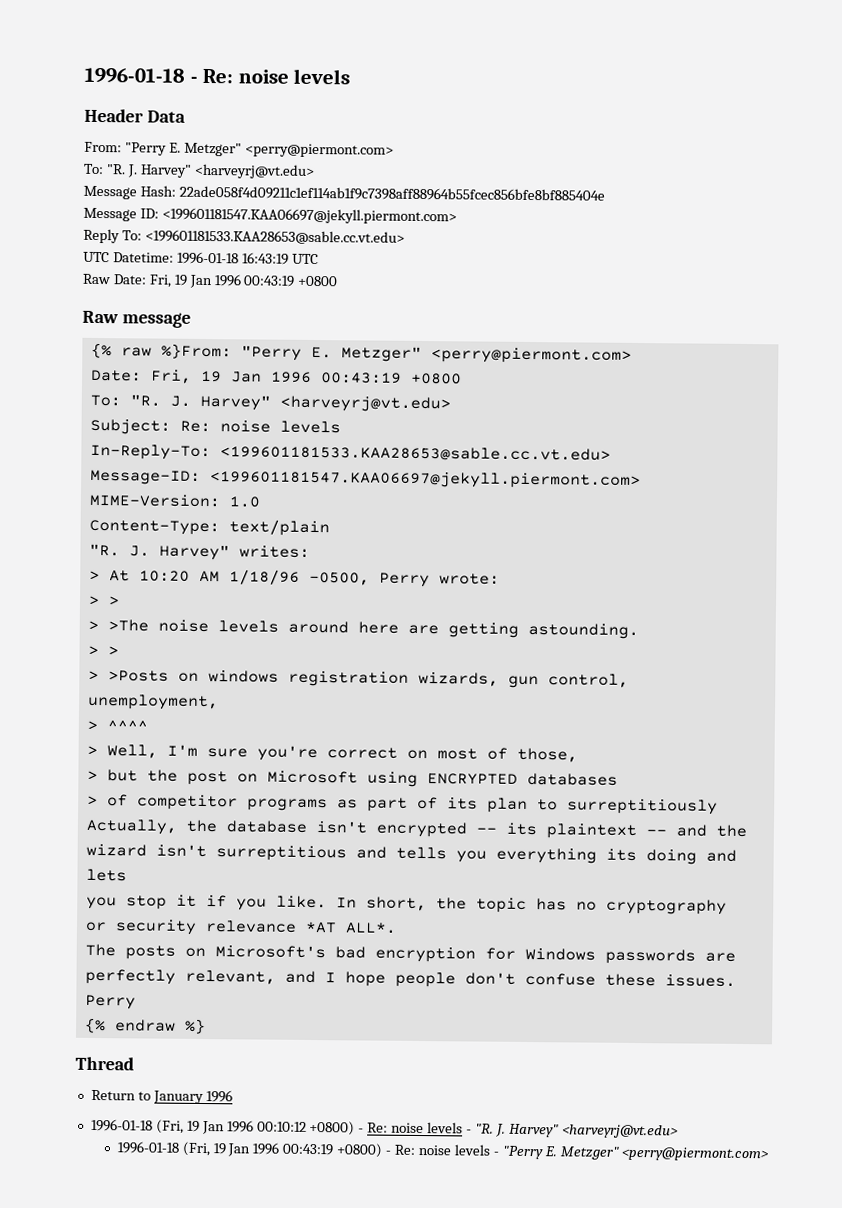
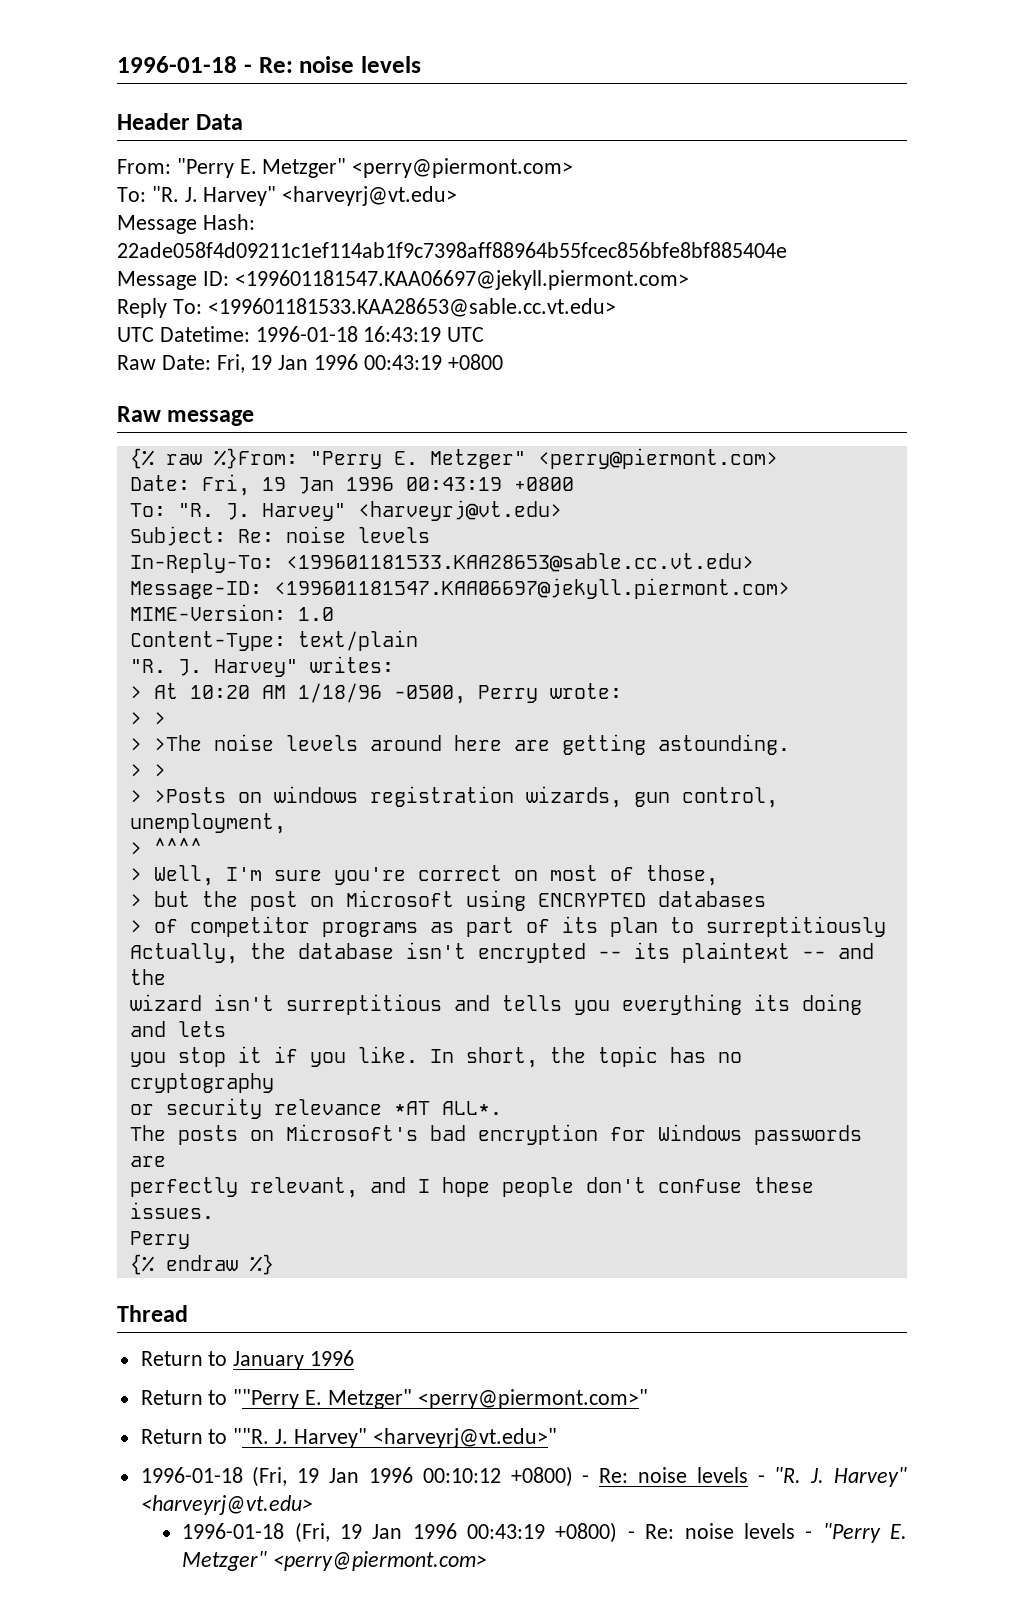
+ Return to ""Perry E. Metzger" <perry@piermont.com>"
+ Return to ""R. J. Harvey" <harveyrj@vt.edu>"

